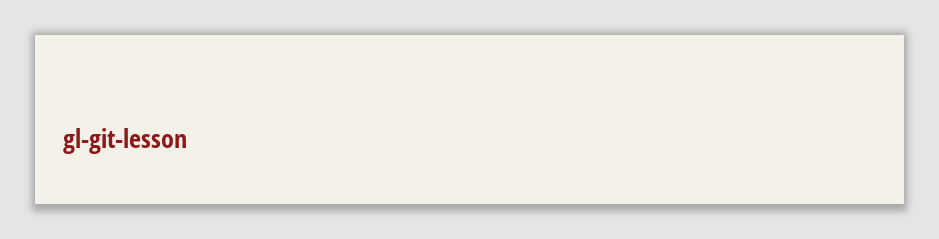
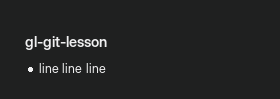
+ line line line

